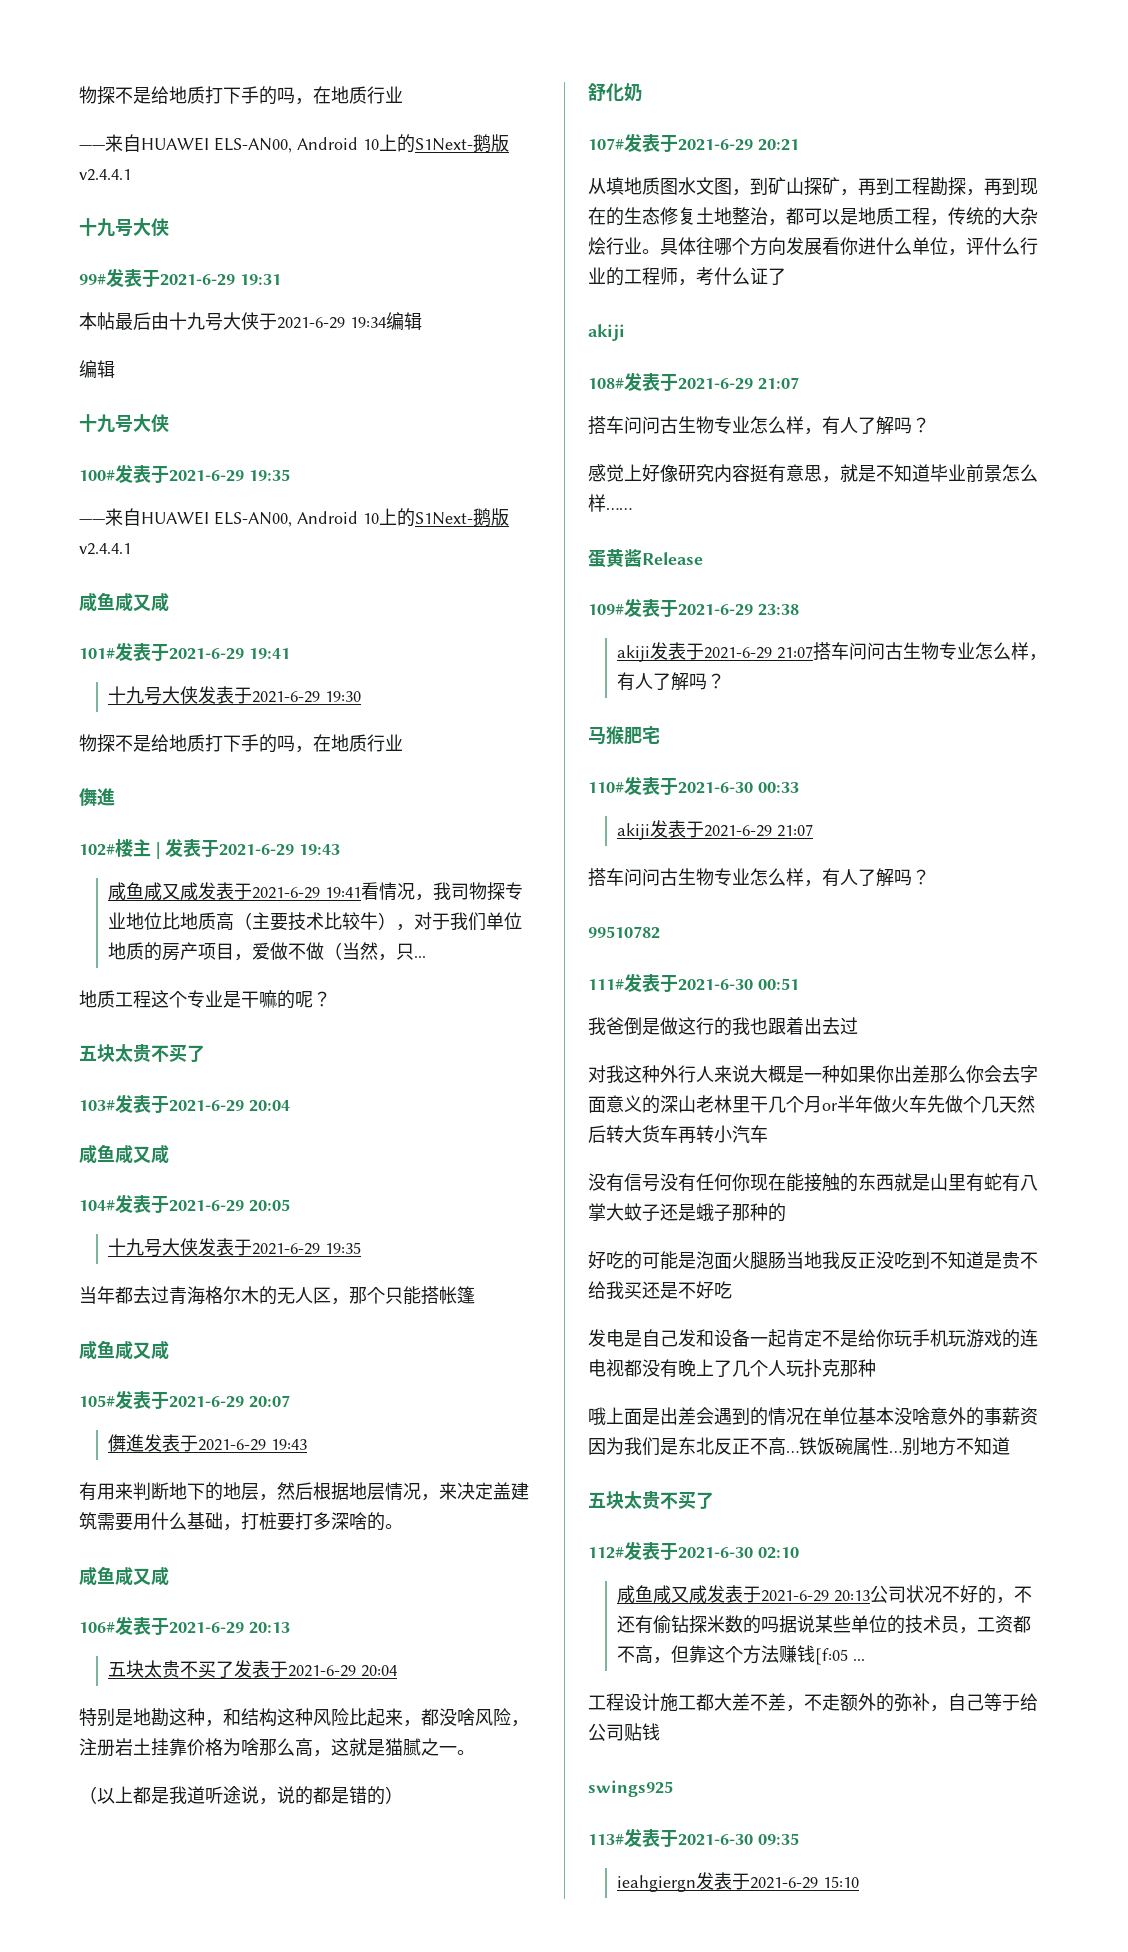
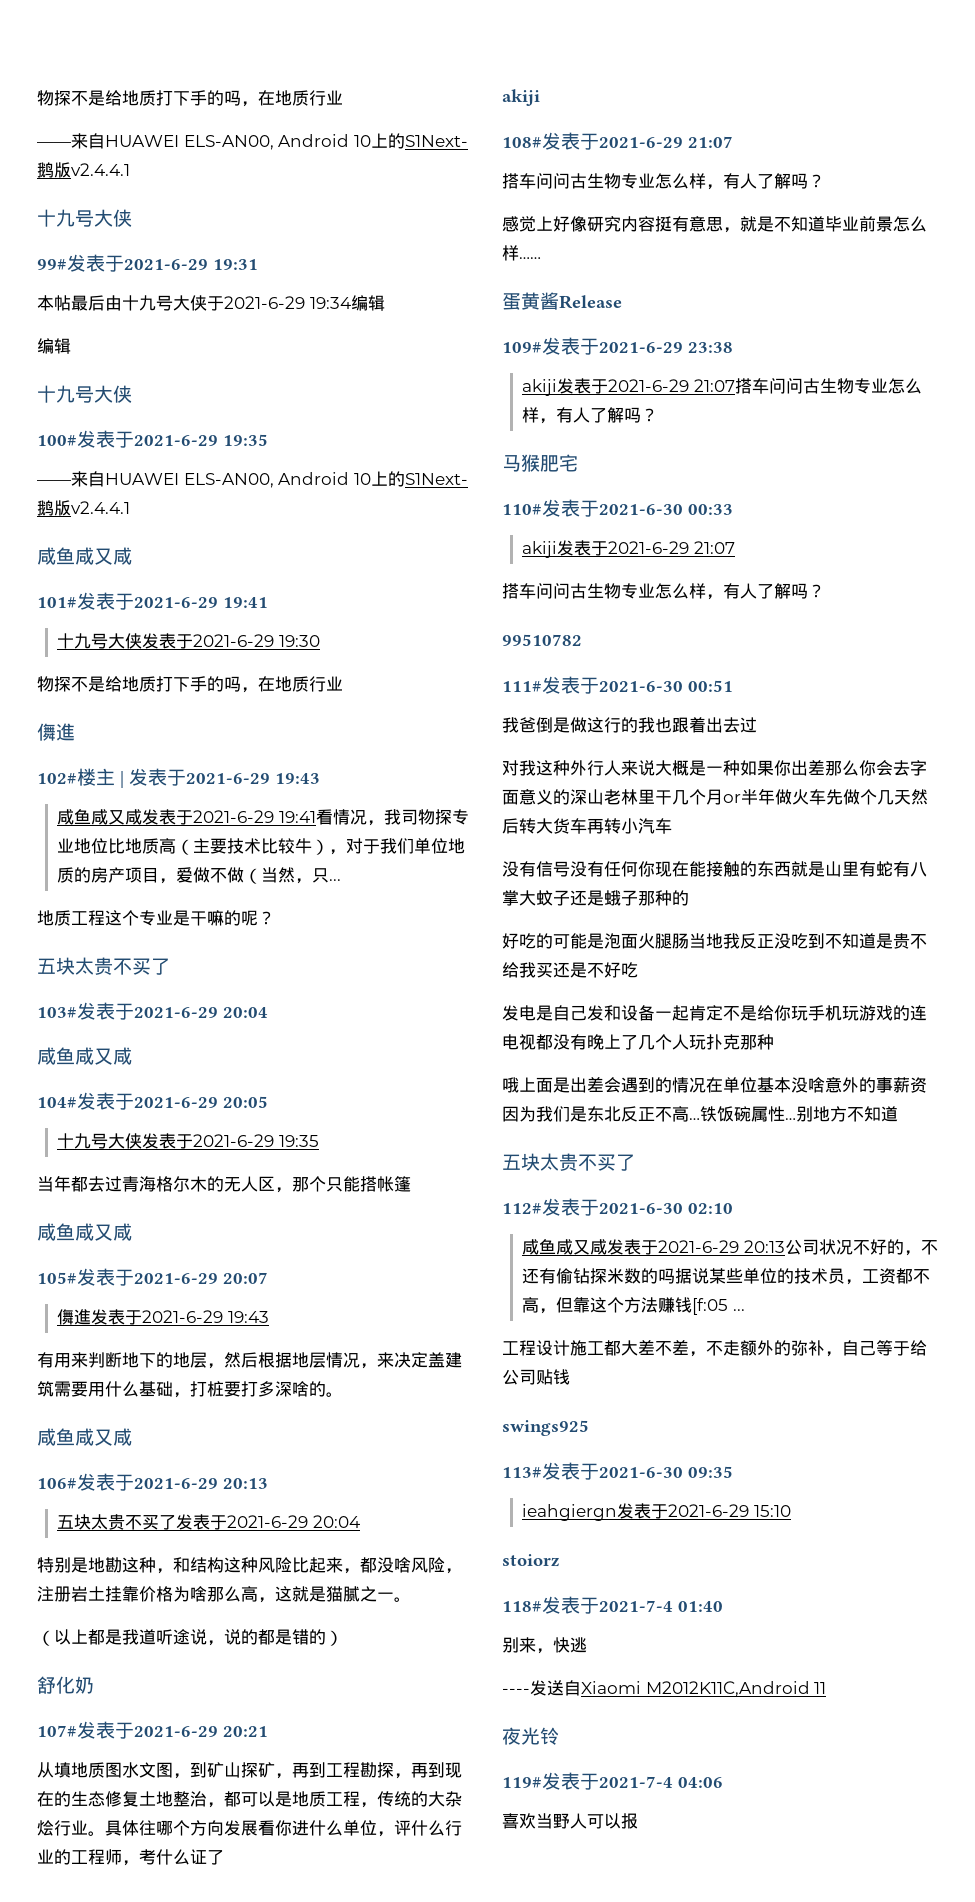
+ stoiorz
+ 118#发表于2021-7-4 01:40
+ 别来，快逃
+ ----发送自Xiaomi M2012K11C,Android 11
+ 夜光铃
+ 119#发表于2021-7-4 04:06
+ 喜欢当野人可以报

